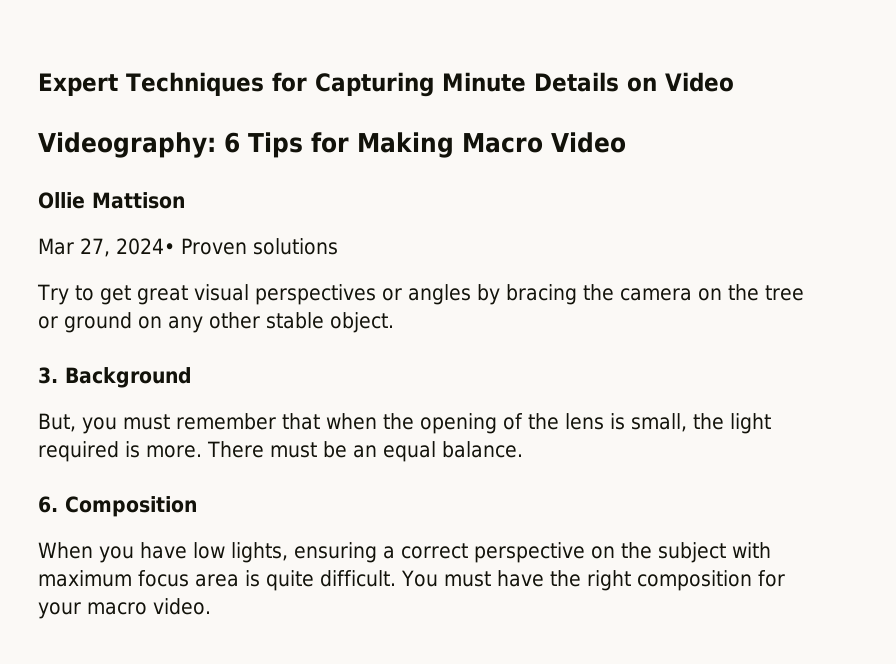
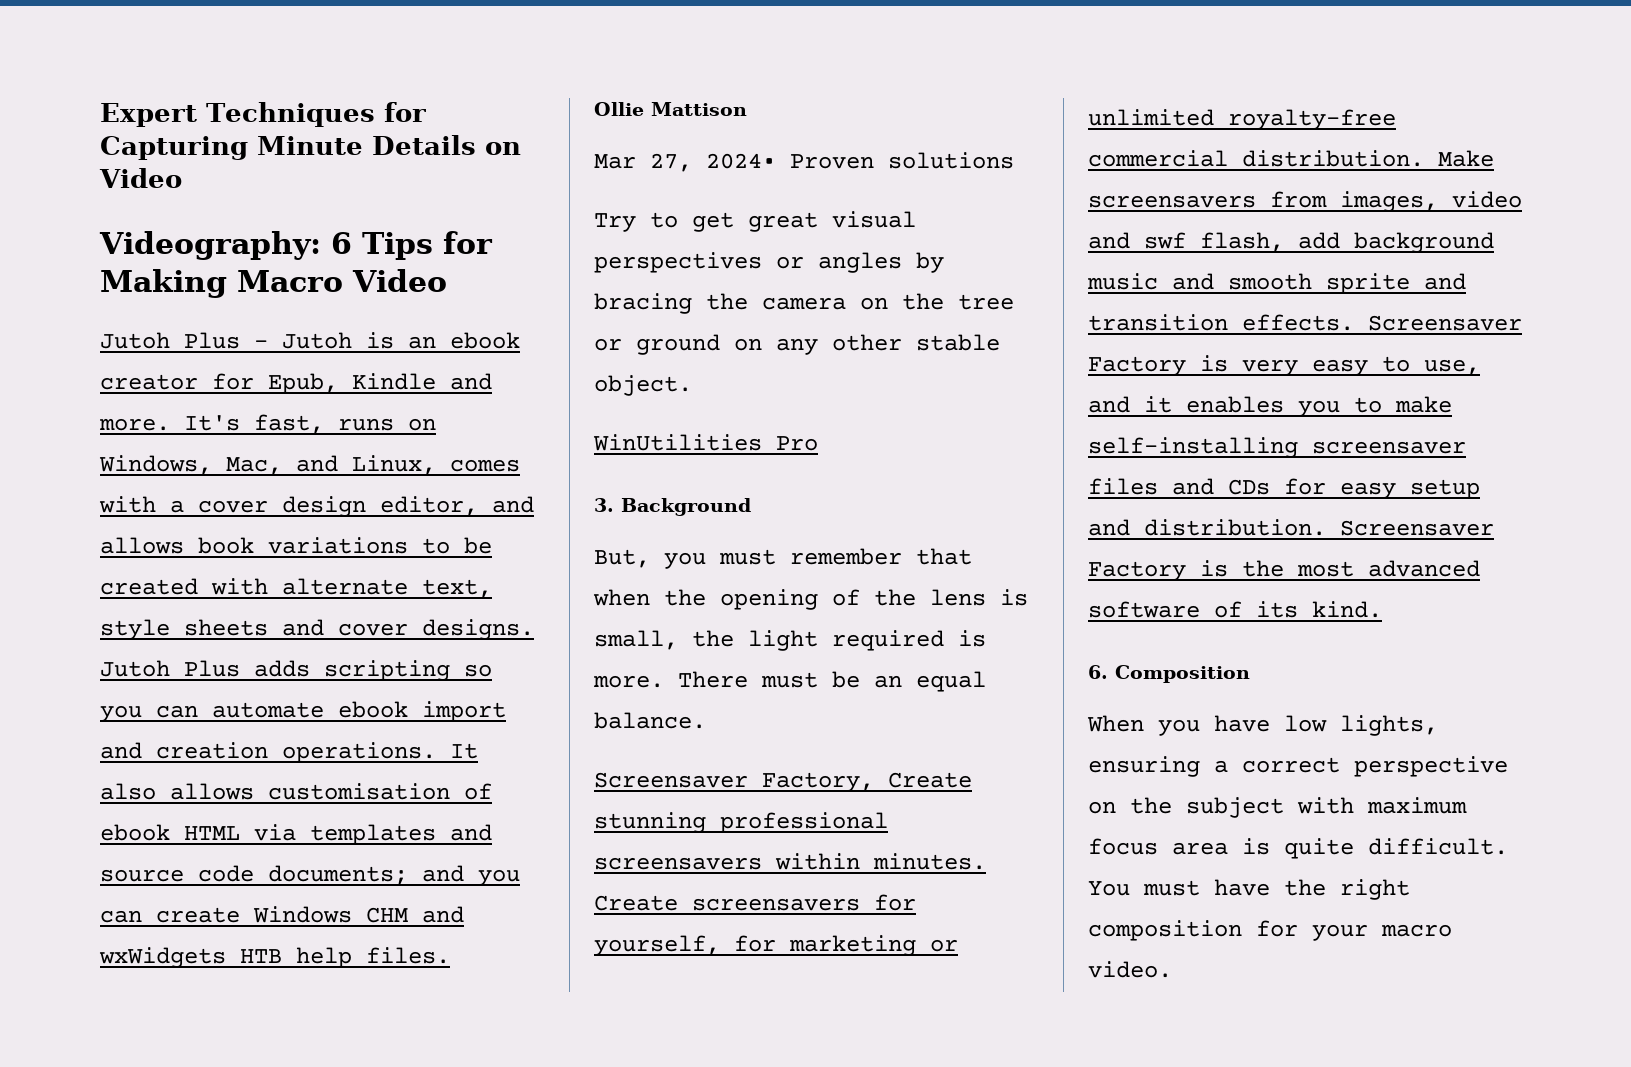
+ Jutoh Plus - Jutoh is an ebook creator for Epub, Kindle and more. It's fast, runs on Windows, Mac, and Linux, comes with a cover design editor, and allows book variations to be created with alternate text, style sheets and cover designs. Jutoh Plus adds scripting so you can automate ebook import and creation operations. It also allows customisation of ebook HTML via templates and source code documents; and you can create Windows CHM and wxWidgets HTB help files.
+ WinUtilities Pro
+ Screensaver Factory, Create stunning professional screensavers within minutes. Create screensavers for yourself, for marketing or unlimited royalty-free commercial distribution. Make screensavers from images, video and swf flash, add background music and smooth sprite and transition effects. Screensaver Factory is very easy to use, and it enables you to make self-installing screensaver files and CDs for easy setup and distribution. Screensaver Factory is the most advanced software of its kind.

